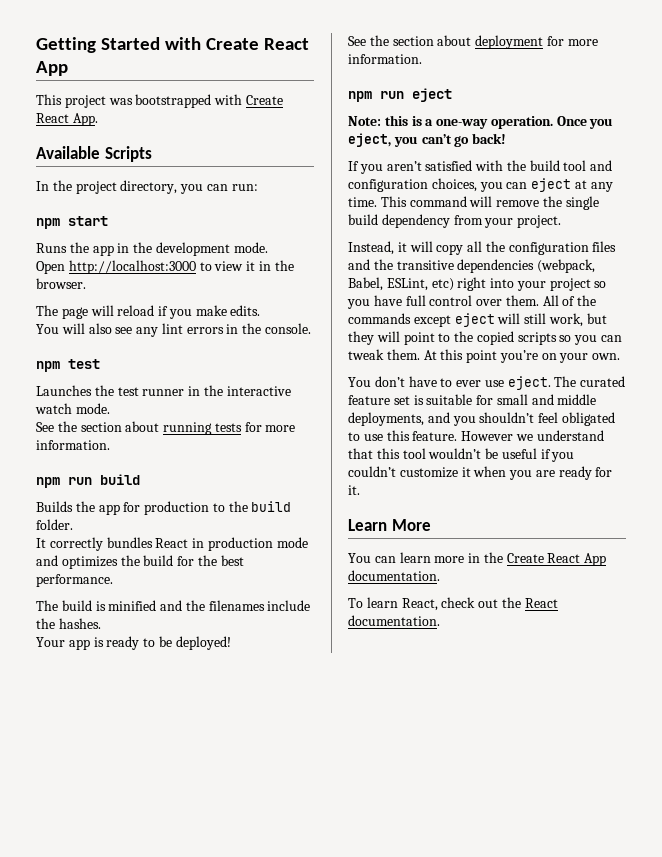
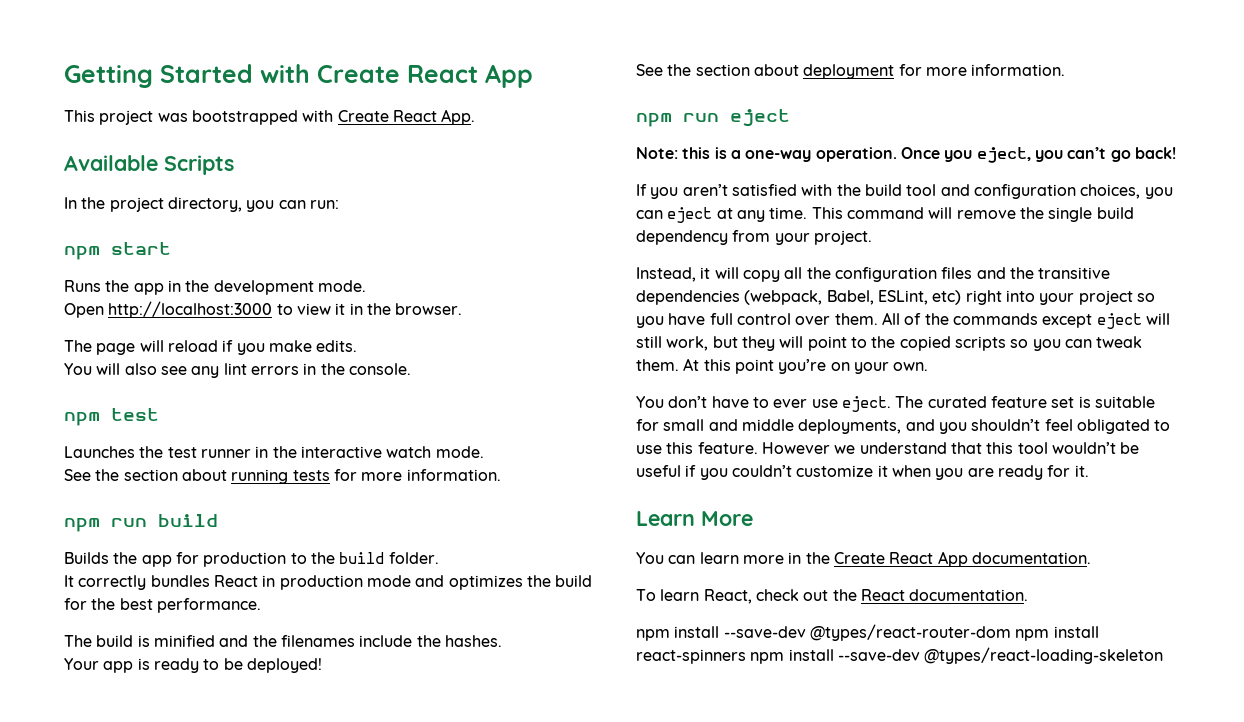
+ npm install --save-dev @types/react-router-dom npm install react-spinners npm install --save-dev @types/react-loading-skeleton

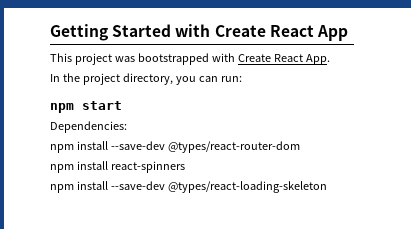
- Available Scripts
- Runs the app in the development mode.
- Open http://localhost:3000 to view it in the browser.
- The page will reload if you make edits.
- You will also see any lint errors in the console.
- npm test
- Launches the test runner in the interactive watch mode.
- See the section about running tests for more information.
- npm run build
- Builds the app for production to the build folder.
- It correctly bundles React in production mode and optimizes the build for the best performance.
- The build is minified and the filenames include the hashes.
- Your app is ready to be deployed!
- See the section about deployment for more information.
- npm run eject
- Note: this is a one-way operation. Once you eject, you can’t go back!
- If you aren’t satisfied with the build tool and configuration choices, you can eject at any time. This command will remove the single build dependency from your project.
- Instead, it will copy all the configuration files and the transitive dependencies (webpack, Babel, ESLint, etc) right into your project so you have full control over them. All of the commands except eject will still work, but they will point to the copied scripts so you can tweak them. At this point you’re on your own.
- You don’t have to ever use eject. The curated feature set is suitable for small and middle deployments, and you shouldn’t feel obligated to use this feature. However we understand that this tool wouldn’t be useful if you couldn’t customize it when you are ready for it.
- Learn More
- You can learn more in the Create React App documentation.
- To learn React, check out the React documentation.
+ Dependencies:
- npm install --save-dev @types/react-router-dom npm install react-spinners npm install --save-dev @types/react-loading-skeleton
+ npm install --save-dev @types/react-router-dom
+ npm install react-spinners
+ npm install --save-dev @types/react-loading-skeleton

